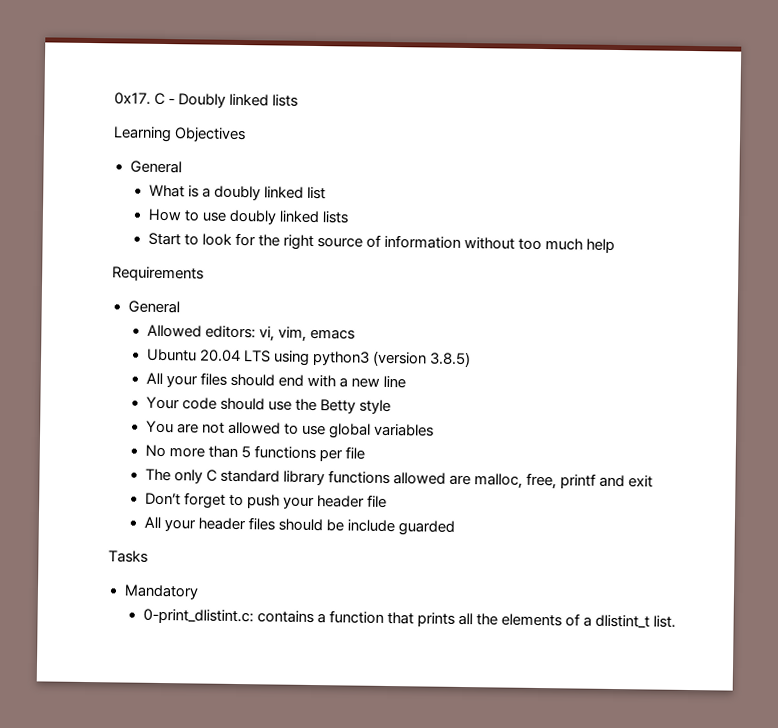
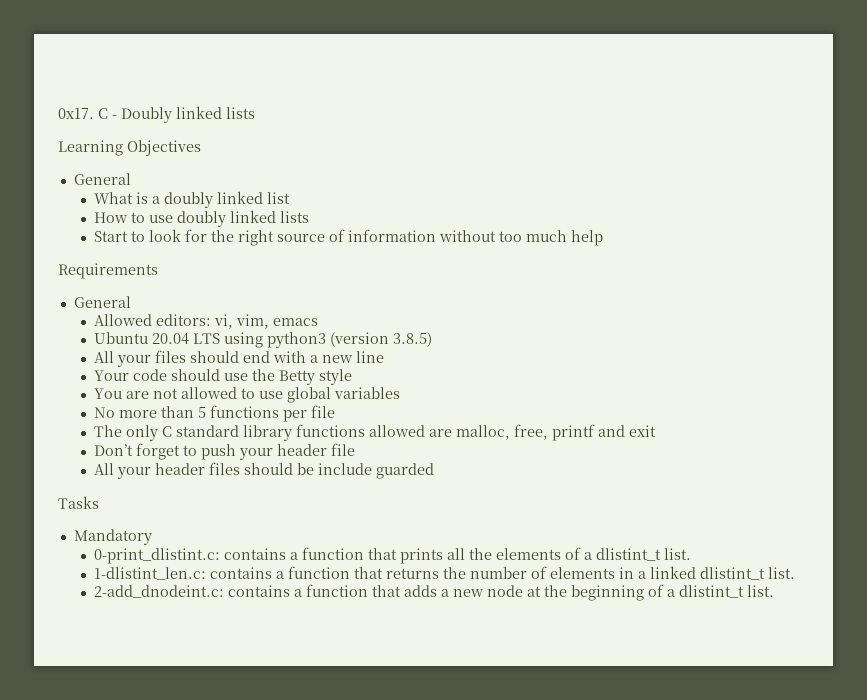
+ 1-dlistint_len.c: contains a function that returns the number of elements in a linked dlistint_t list.
+ 2-add_dnodeint.c: contains a function that adds a new node at the beginning of a dlistint_t list.

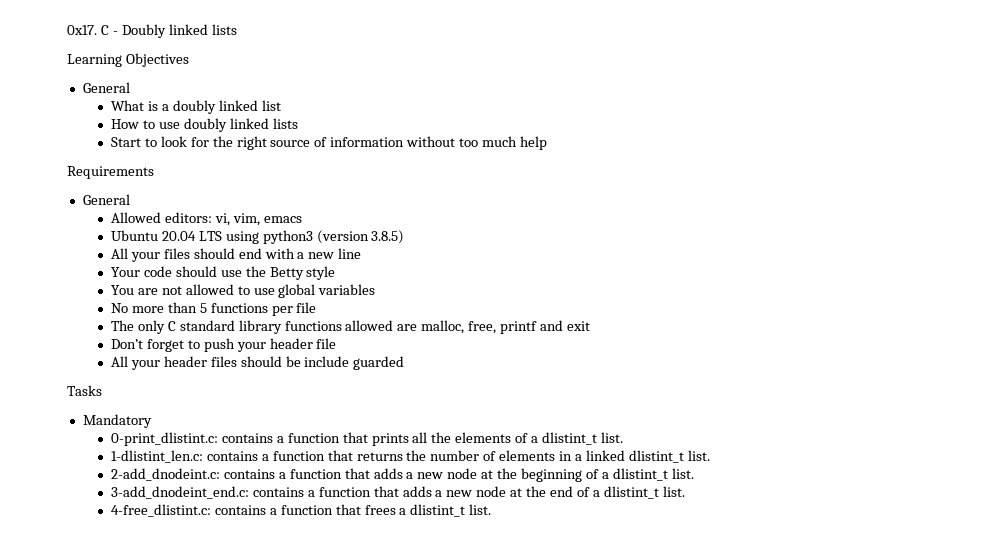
+ 3-add_dnodeint_end.c: contains a function that adds a new node at the end of a dlistint_t list.
+ 4-free_dlistint.c: contains a function that frees a dlistint_t list.

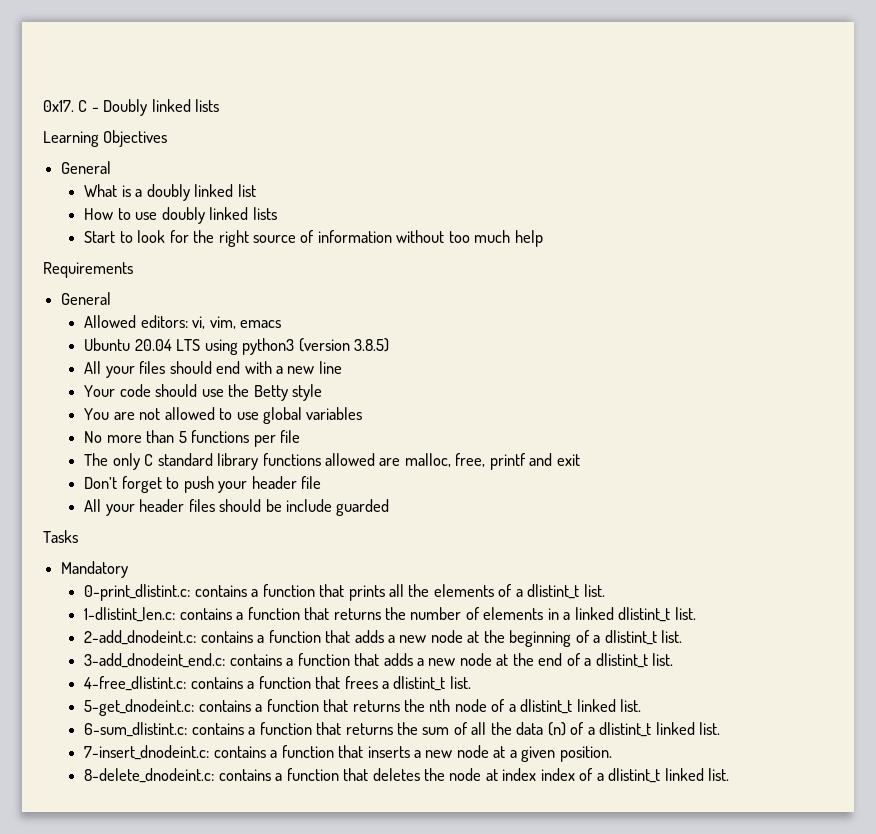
+ 5-get_dnodeint.c: contains a function that returns the nth node of a dlistint_t linked list.
+ 6-sum_dlistint.c: contains a function that returns the sum of all the data (n) of a dlistint_t linked list.
+ 7-insert_dnodeint.c: contains a function that inserts a new node at a given position.
+ 8-delete_dnodeint.c: contains a function that deletes the node at index index of a dlistint_t linked list.

